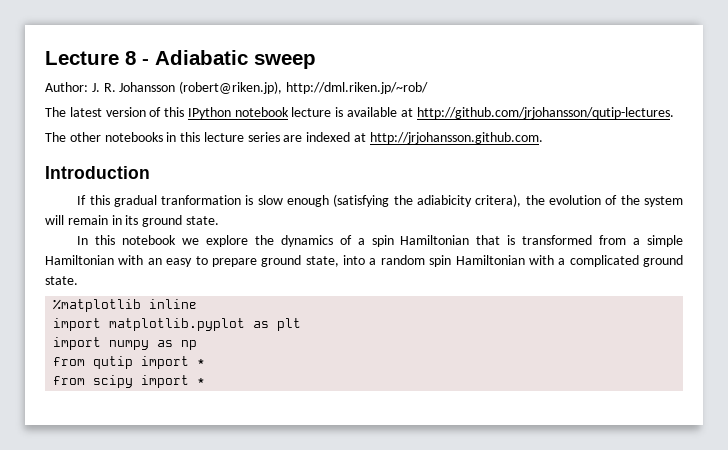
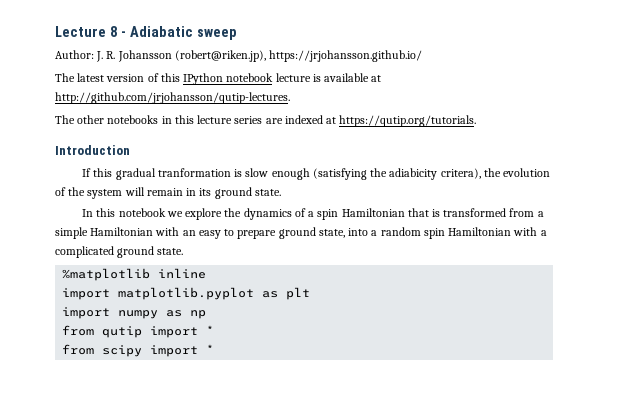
- Author: J. R. Johansson (robert@riken.jp), http://dml.riken.jp/~rob/
+ Author: J. R. Johansson (robert@riken.jp), https://jrjohansson.github.io/
- The other notebooks in this lecture series are indexed at http://jrjohansson.github.com.
+ The other notebooks in this lecture series are indexed at https://qutip.org/tutorials.

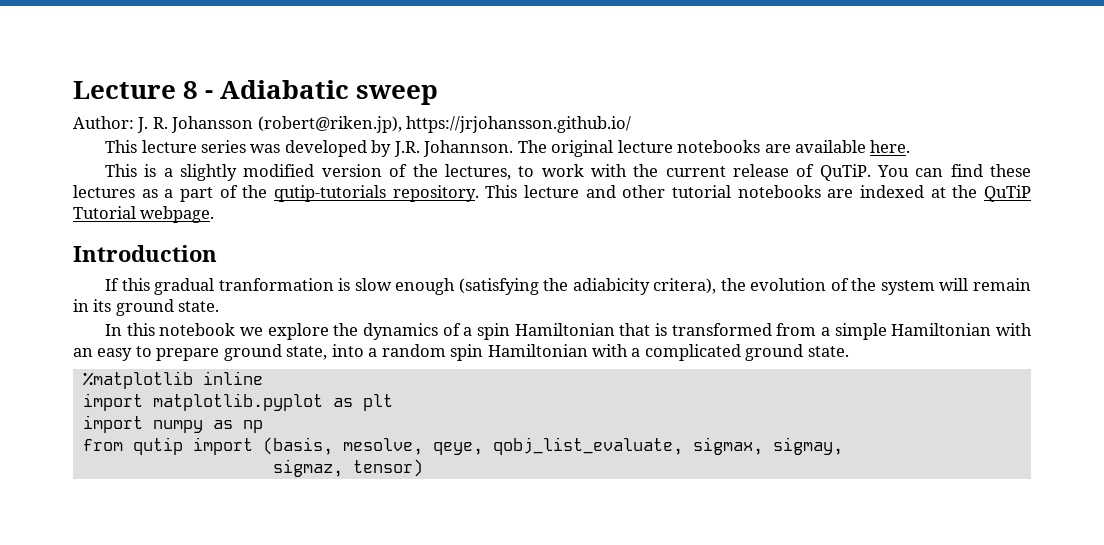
- The latest version of this IPython notebook lecture is available at http://github.com/jrjohansson/qutip-lectures.
- The other notebooks in this lecture series are indexed at https://qutip.org/tutorials.
+ This lecture series was developed by J.R. Johannson. The original lecture notebooks are available here.
+ This is a slightly modified version of the lectures, to work with the current release of QuTiP. You can find these lectures as a part of the qutip-tutorials repository. This lecture and other tutorial notebooks are indexed at the QuTiP Tutorial webpage.
- from qutip import *
- from scipy import *
+ from qutip import (basis, mesolve, qeye, qobj_list_evaluate, sigmax, sigmay,
+ sigmaz, tensor)

